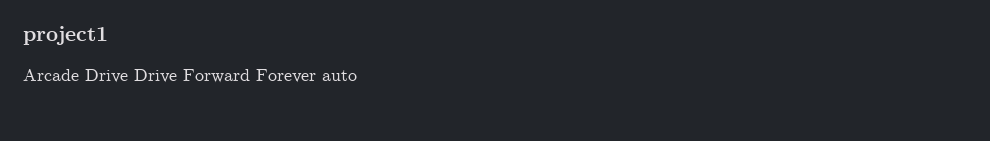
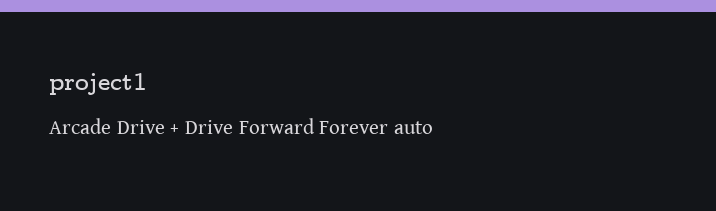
- Arcade Drive Drive Forward Forever auto
+ Arcade Drive + Drive Forward Forever auto

